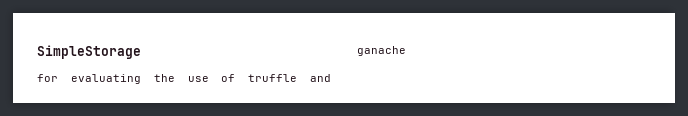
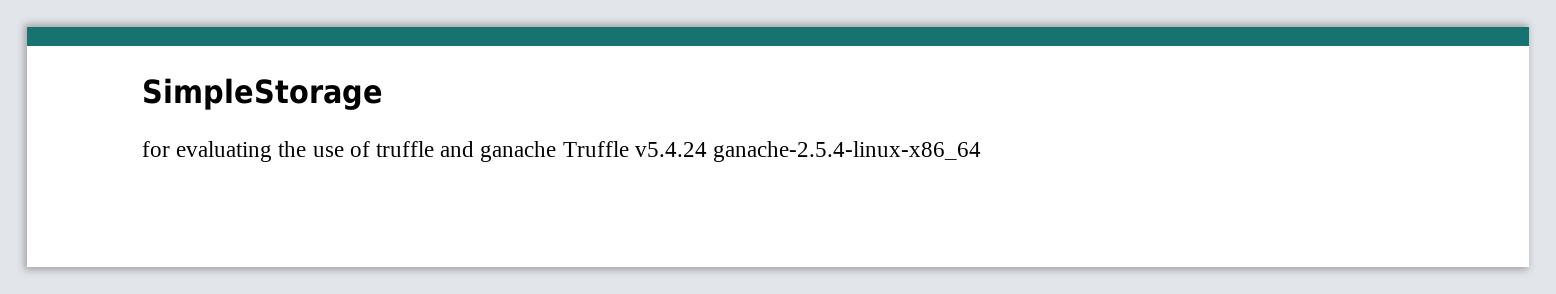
- for evaluating the use of truffle and ganache
+ for evaluating the use of truffle and ganache Truffle v5.4.24 ganache-2.5.4-linux-x86_64

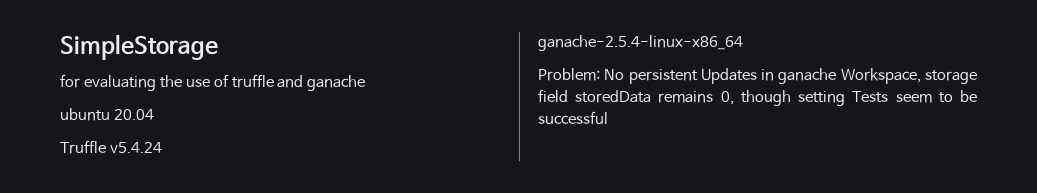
- for evaluating the use of truffle and ganache Truffle v5.4.24 ganache-2.5.4-linux-x86_64
+ for evaluating the use of truffle and ganache
+ ubuntu 20.04
+ Truffle v5.4.24
+ ganache-2.5.4-linux-x86_64
+ Problem: No persistent Updates in ganache Workspace, storage field storedData remains 0, though setting Tests seem to be successful

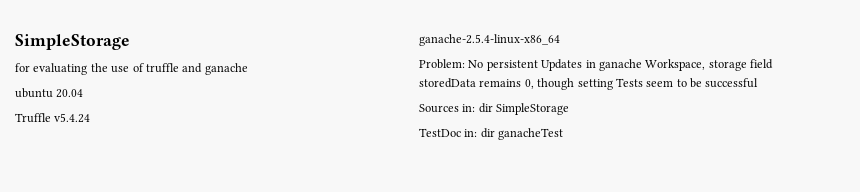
+ Sources in: dir SimpleStorage
+ TestDoc in: dir ganacheTest

